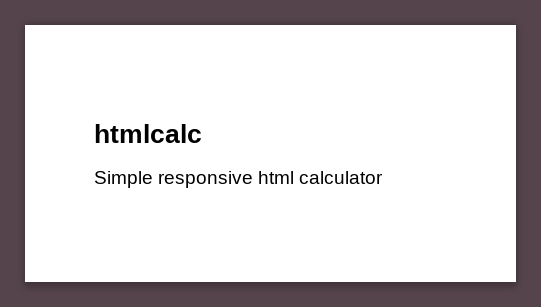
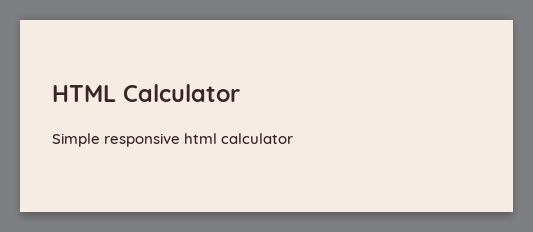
- htmlcalc
+ HTML Calculator

